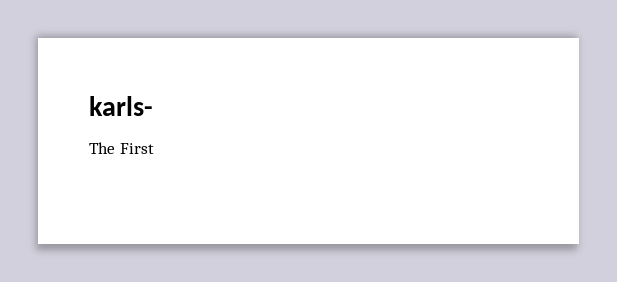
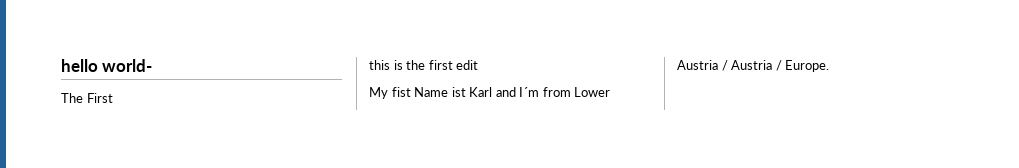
- karls-
+ hello world-
+ this is the first edit
+ My fist Name ist Karl and I´m from Lower Austria / Austria / Europe.

